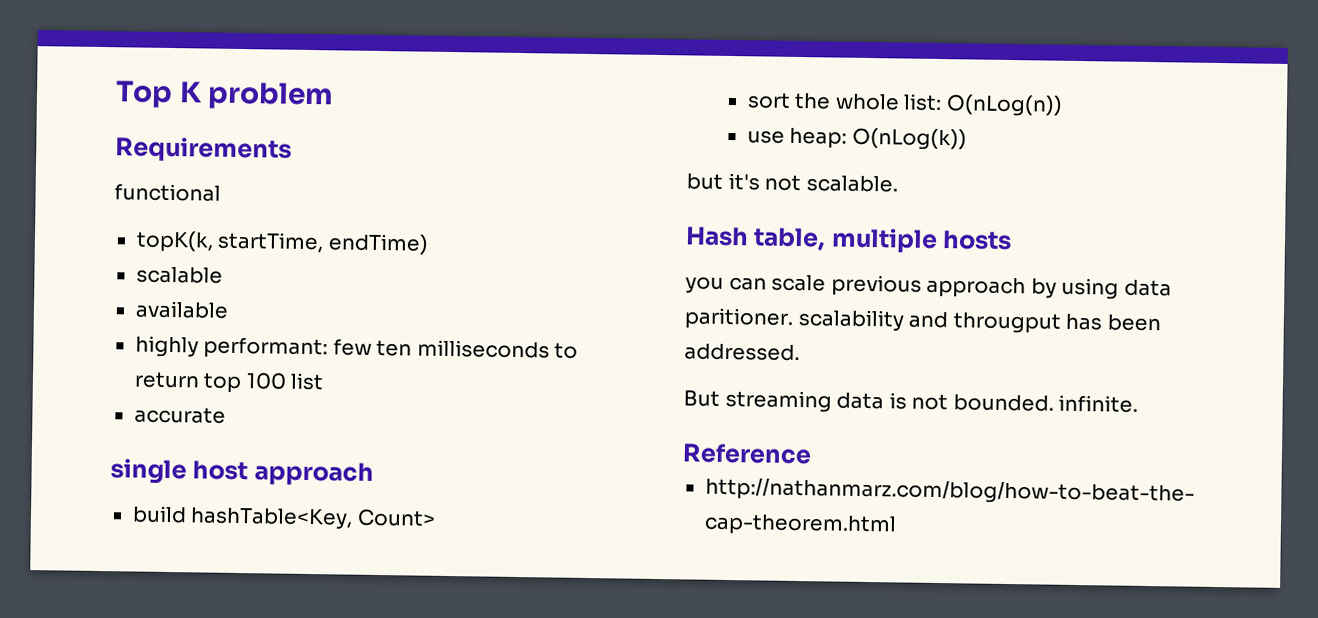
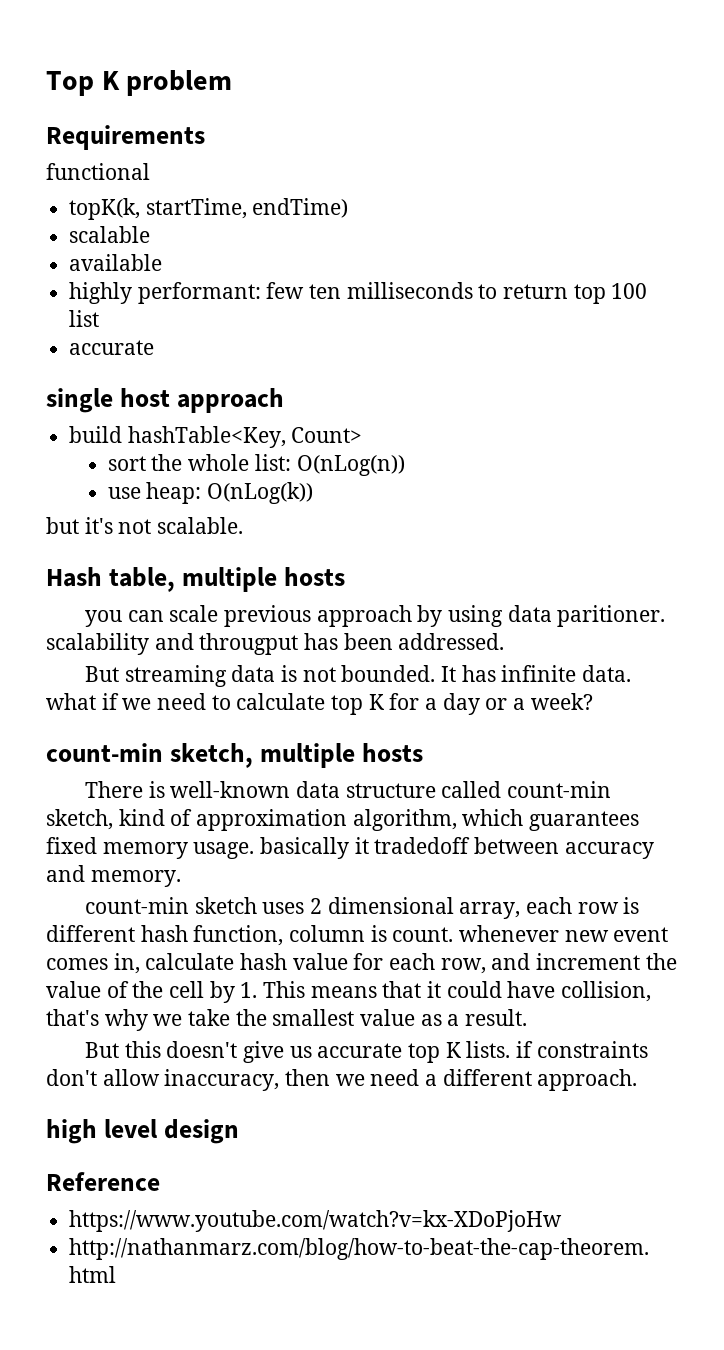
- But streaming data is not bounded. infinite.
+ But streaming data is not bounded. It has infinite data. what if we need to calculate top K for a day or a week?
+ count-min sketch, multiple hosts
+ There is well-known data structure called count-min sketch, kind of approximation algorithm, which guarantees fixed memory usage. basically it tradedoff between accuracy and memory.
+ count-min sketch uses 2 dimensional array, each row is different hash function, column is count. whenever new event comes in, calculate hash value for each row, and increment the value of the cell by 1. This means that it could have collision, that's why we take the smallest value as a result.
+ But this doesn't give us accurate top K lists. if constraints don't allow inaccuracy, then we need a different approach.
+ high level design
+ https://www.youtube.com/watch?v=kx-XDoPjoHw

